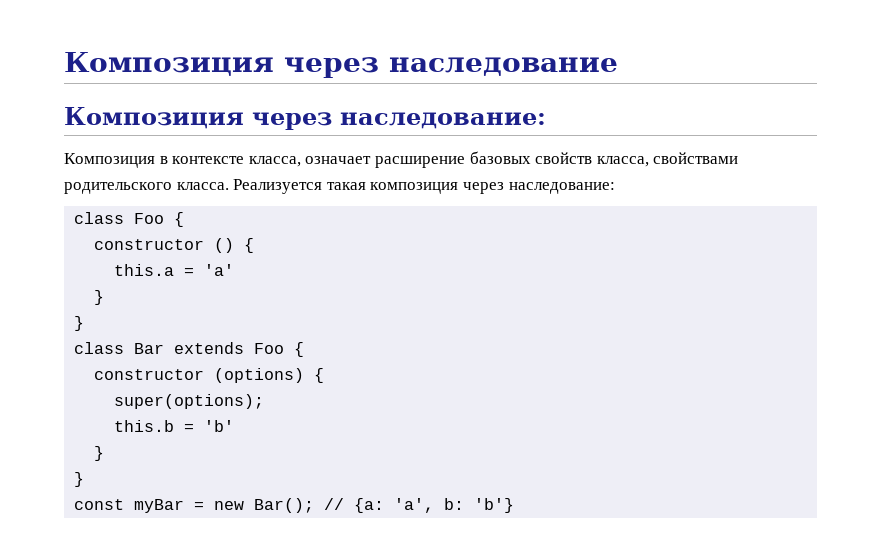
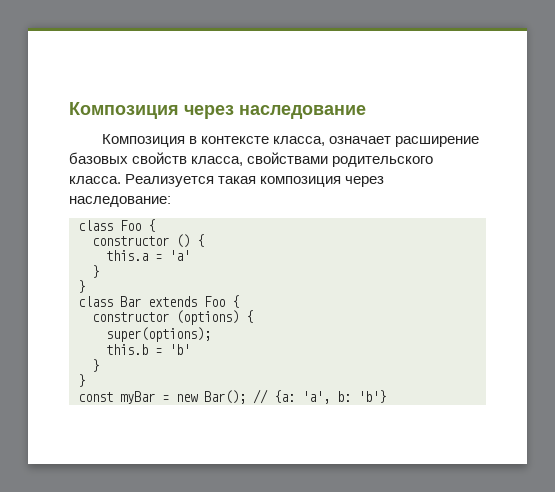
- Композиция через наследование:

